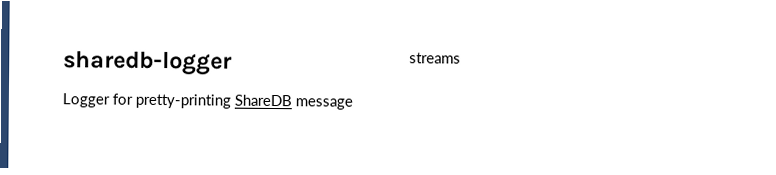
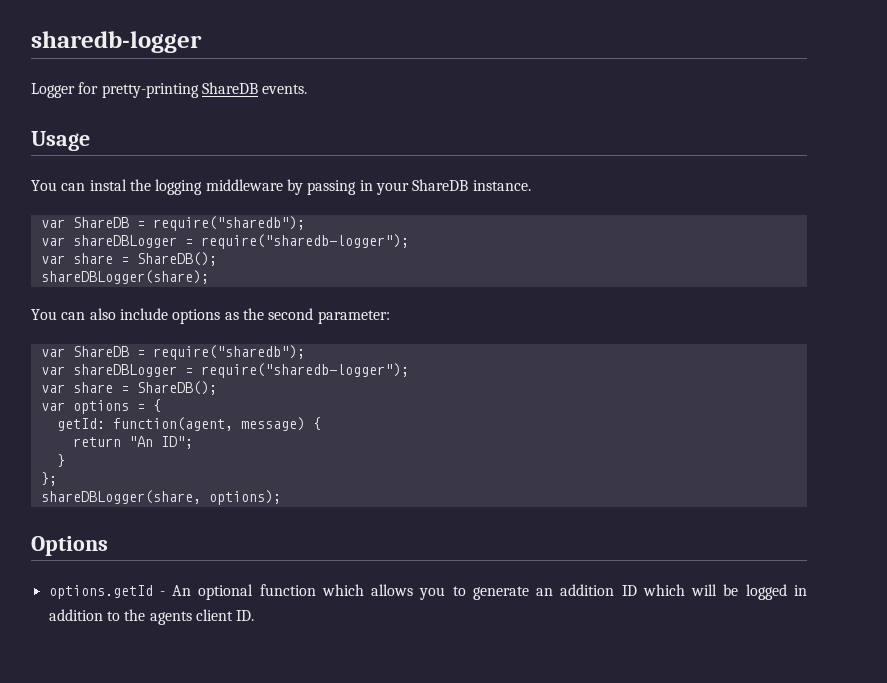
- Logger for pretty-printing ShareDB message streams
+ Logger for pretty-printing ShareDB events.
+ Usage
+ You can instal the logging middleware by passing in your ShareDB instance.
+ var ShareDB = require("sharedb");
+ var shareDBLogger = require("sharedb-logger");
+ var share = ShareDB();
+ shareDBLogger(share);
+ You can also include options as the second parameter:
+ var ShareDB = require("sharedb");
+ var shareDBLogger = require("sharedb-logger");
+ var share = ShareDB();
+ var options = {
+ getId: function(agent, message) {
+ return "An ID";
+ }
+ };
+ shareDBLogger(share, options);
+ Options
+ options.getId - An optional function which allows you to generate an addition ID which will be logged in addition to the agents client ID.

